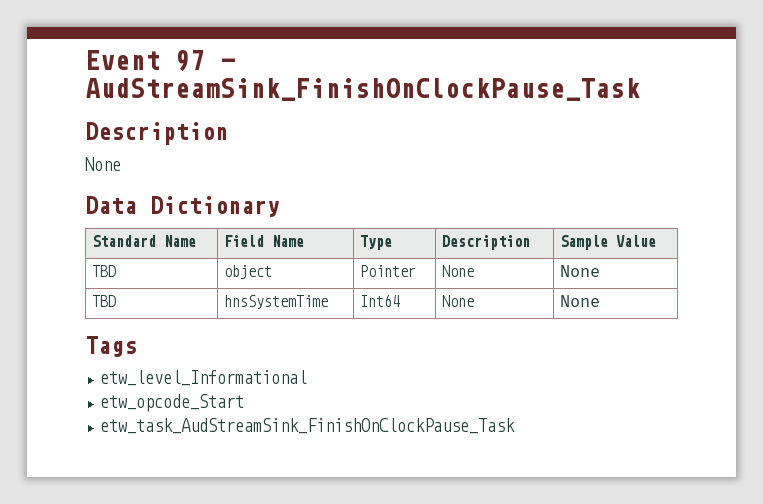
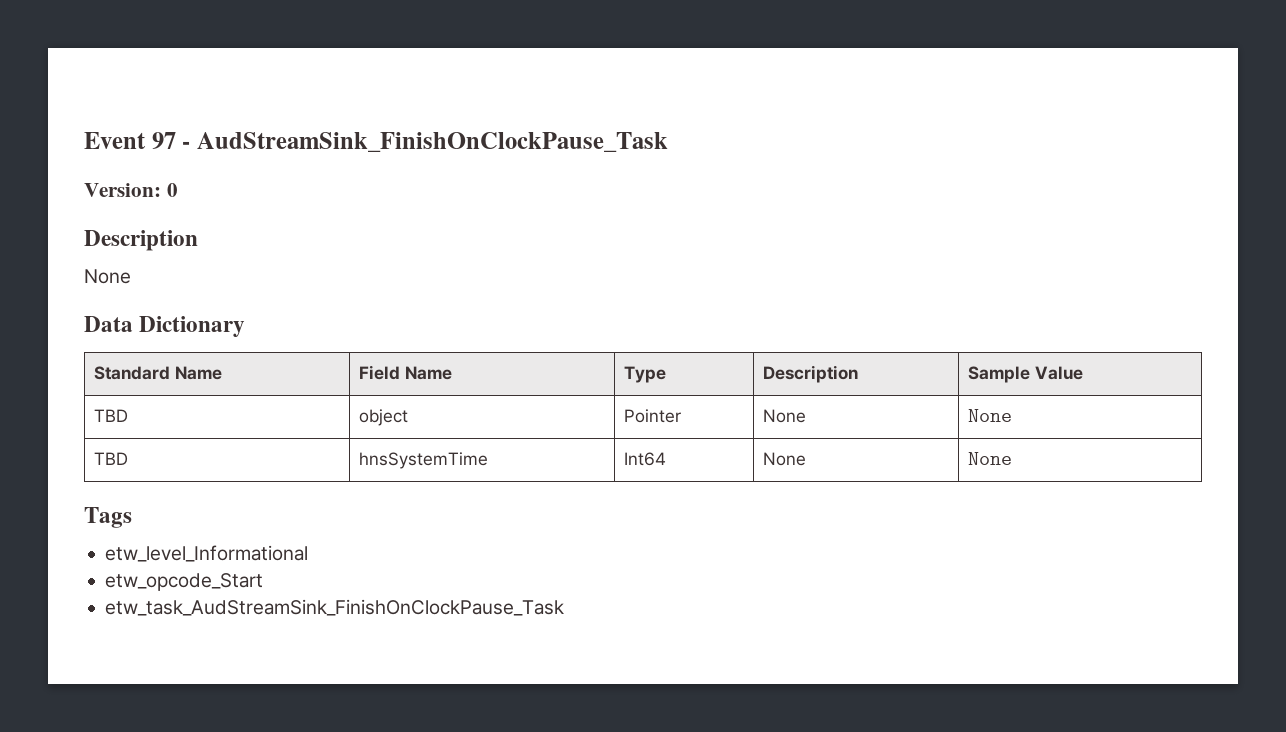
+ Version: 0

